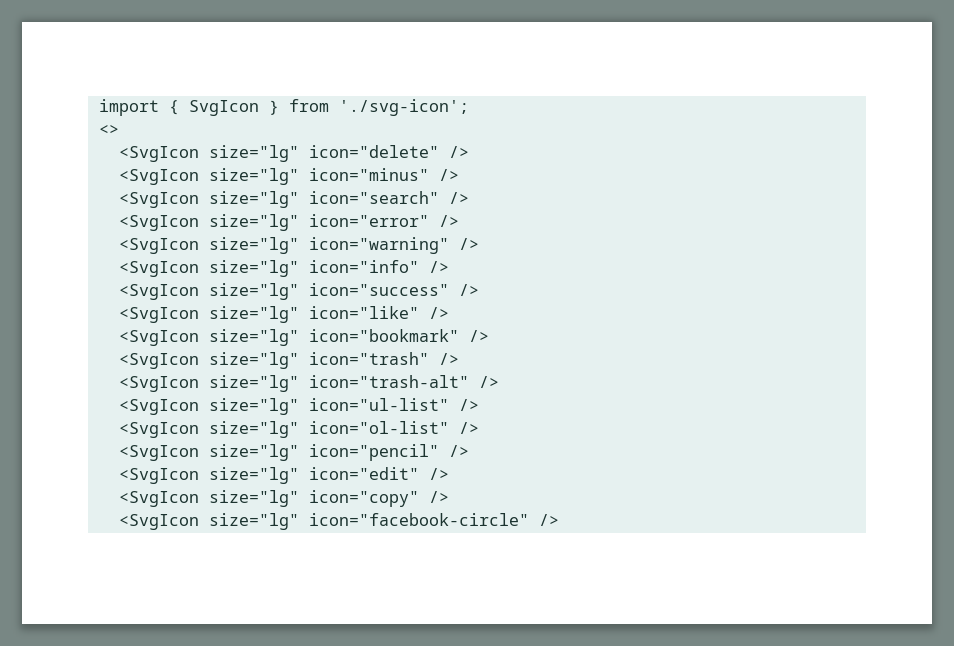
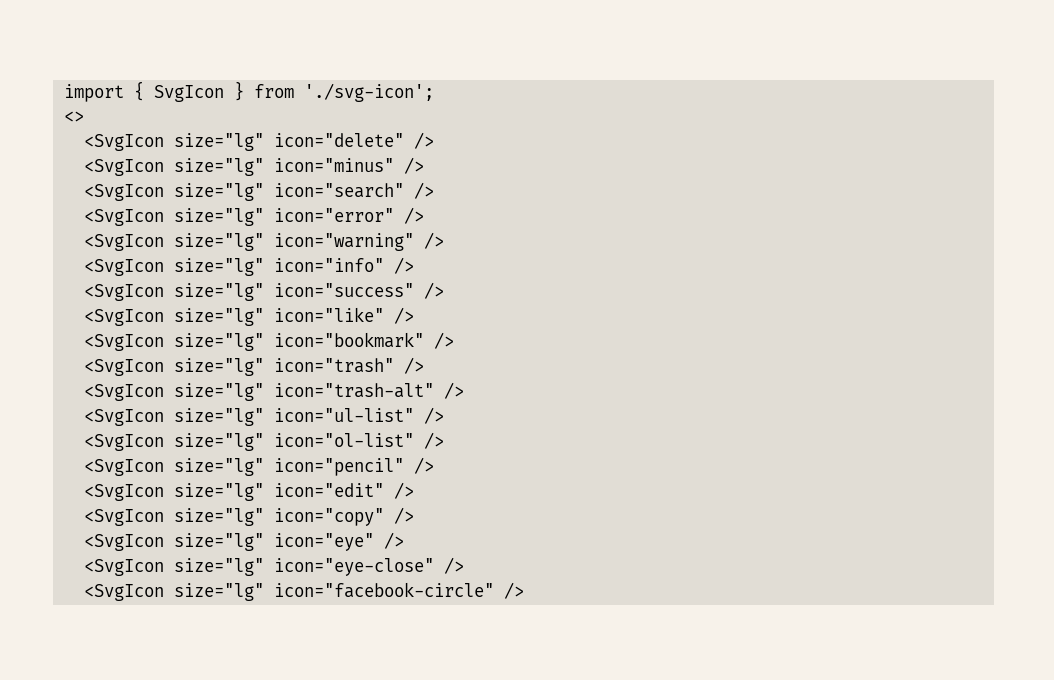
+ <SvgIcon size="lg" icon="eye" />
+ <SvgIcon size="lg" icon="eye-close" />

